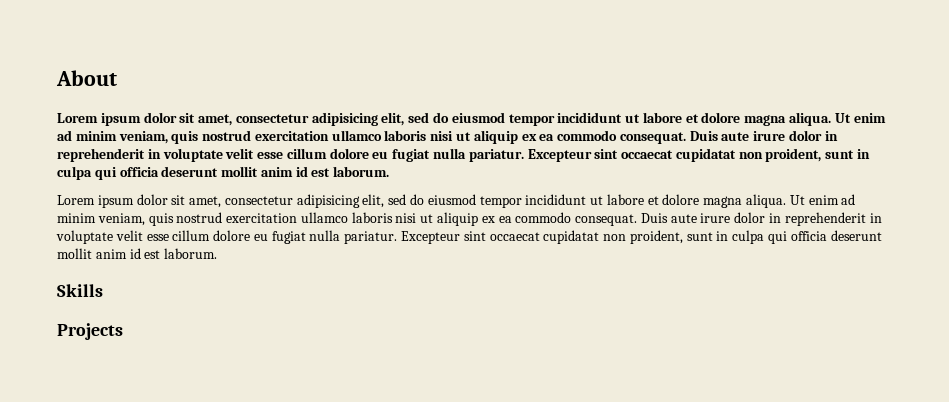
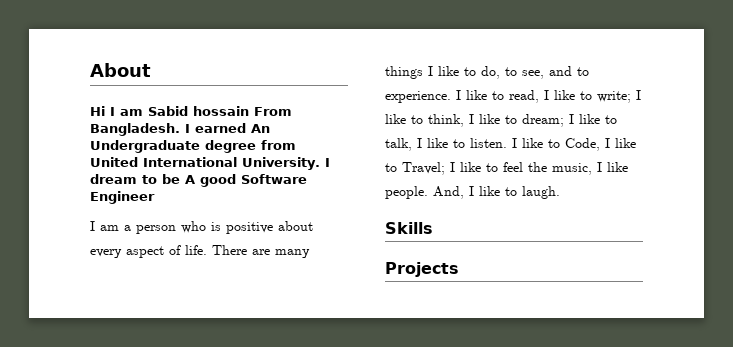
  About
- Lorem ipsum dolor sit amet, consectetur adipisicing elit, sed do eiusmod tempor incididunt ut labore et dolore magna aliqua. Ut enim ad minim veniam, quis nostrud exercitation ullamco laboris nisi ut aliquip ex ea commodo consequat. Duis aute irure dolor in reprehenderit in voluptate velit esse cillum dolore eu fugiat nulla pariatur. Excepteur sint occaecat cupidatat non proident, sunt in culpa qui officia deserunt mollit anim id est laborum.
- Lorem ipsum dolor sit amet, consectetur adipisicing elit, sed do eiusmod tempor incididunt ut labore et dolore magna aliqua. Ut enim ad minim veniam, quis nostrud exercitation ullamco laboris nisi ut aliquip ex ea commodo consequat. Duis aute irure dolor in reprehenderit in voluptate velit esse cillum dolore eu fugiat nulla pariatur. Excepteur sint occaecat cupidatat non proident, sunt in culpa qui officia deserunt mollit anim id est laborum.
+ Hi I am Sabid hossain From Bangladesh. I earned An Undergraduate degree from United International University. I dream to be A good Software Engineer
+ I am a person who is positive about every aspect of life. There are many things I like to do, to see, and to experience. I like to read, I like to write; I like to think, I like to dream; I like to talk, I like to listen. I like to Code, I like to Travel; I like to feel the music, I like people. And, I like to laugh.

